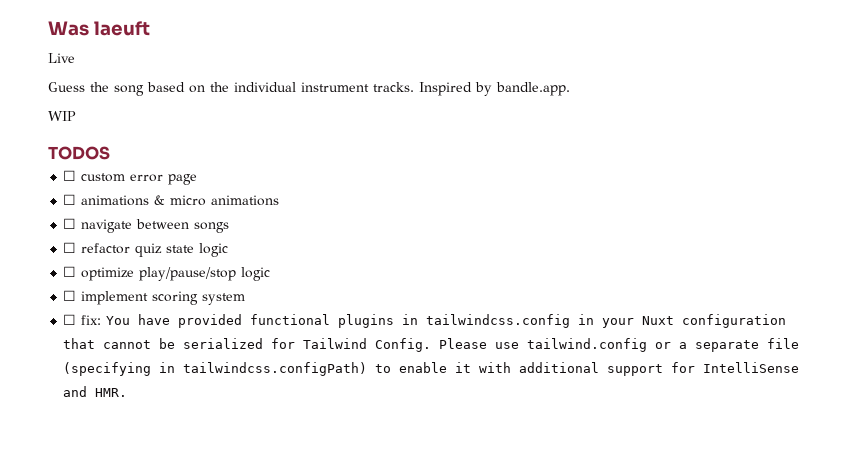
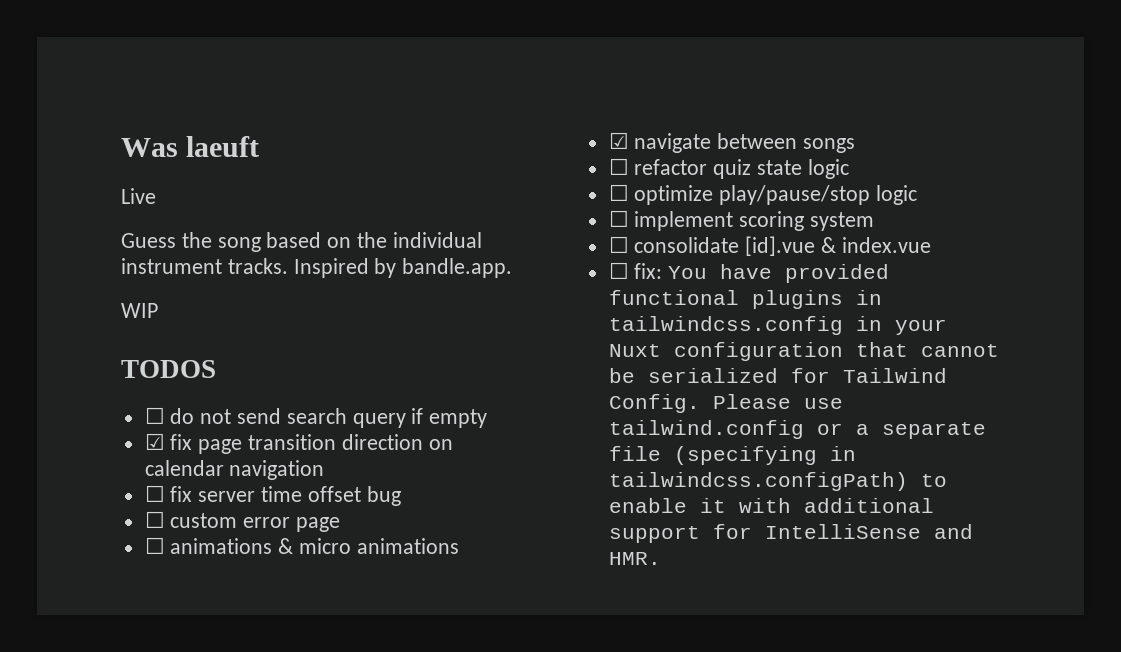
+ ☐ do not send search query if empty
+ ☑ fix page transition direction on calendar navigation
+ ☐ fix server time offset bug
- ☐ navigate between songs
+ ☑ navigate between songs
+ ☐ consolidate [id].vue & index.vue

